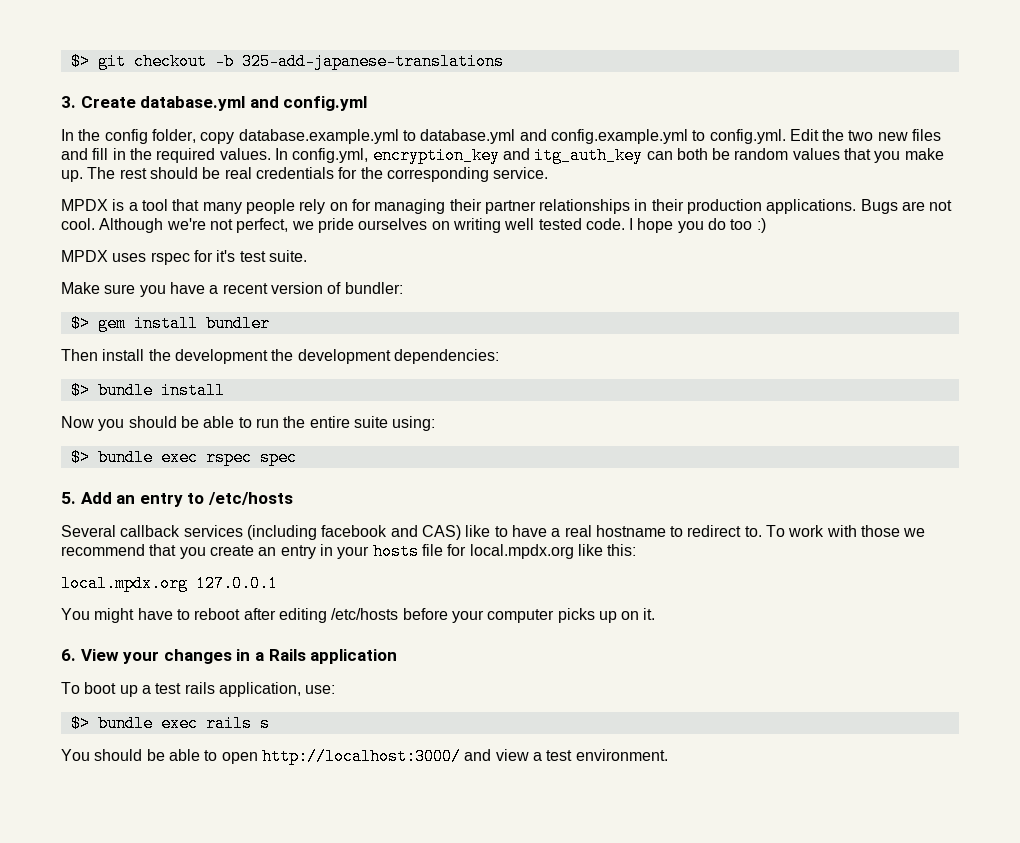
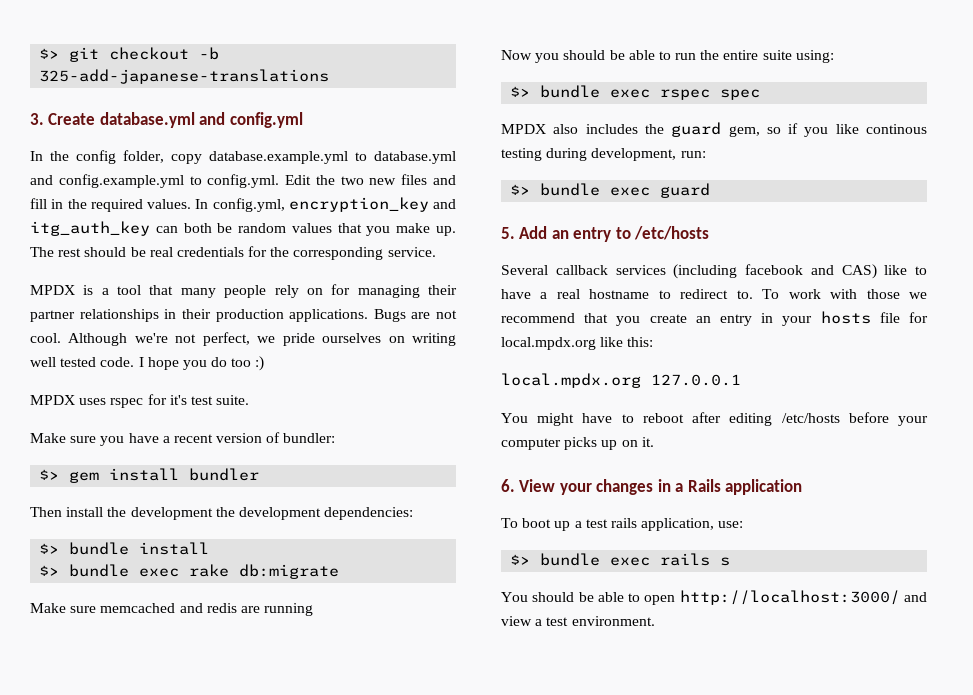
+ $> bundle exec rake db:migrate
+ Make sure memcached and redis are running
+ MPDX also includes the guard gem, so if you like continous testing during development, run:
+ $> bundle exec guard

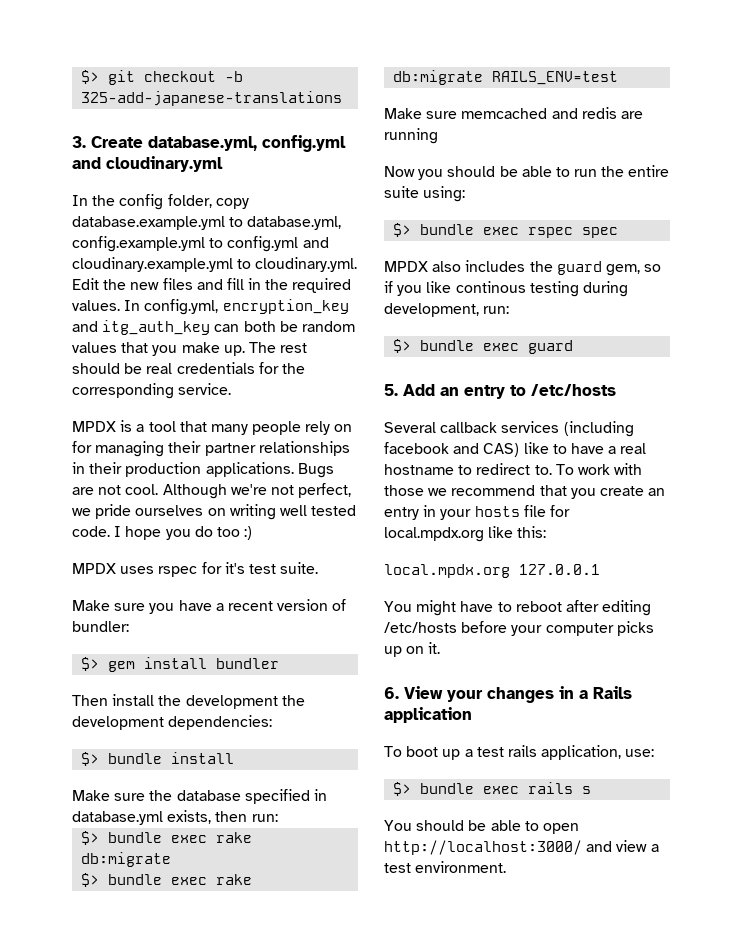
- 3. Create database.yml and config.yml
+ 3. Create database.yml, config.yml and cloudinary.yml
- In the config folder, copy database.example.yml to database.yml and config.example.yml to config.yml. Edit the two new files and fill in the required values.
+ In the config folder, copy database.example.yml to database.yml, config.example.yml to config.yml and cloudinary.example.yml to cloudinary.yml. Edit the new files and fill in the required values.
+ Make sure the database specified in database.yml exists, then run:
  $> bundle exec rake db:migrate
+ $> bundle exec rake db:migrate RAILS_ENV=test

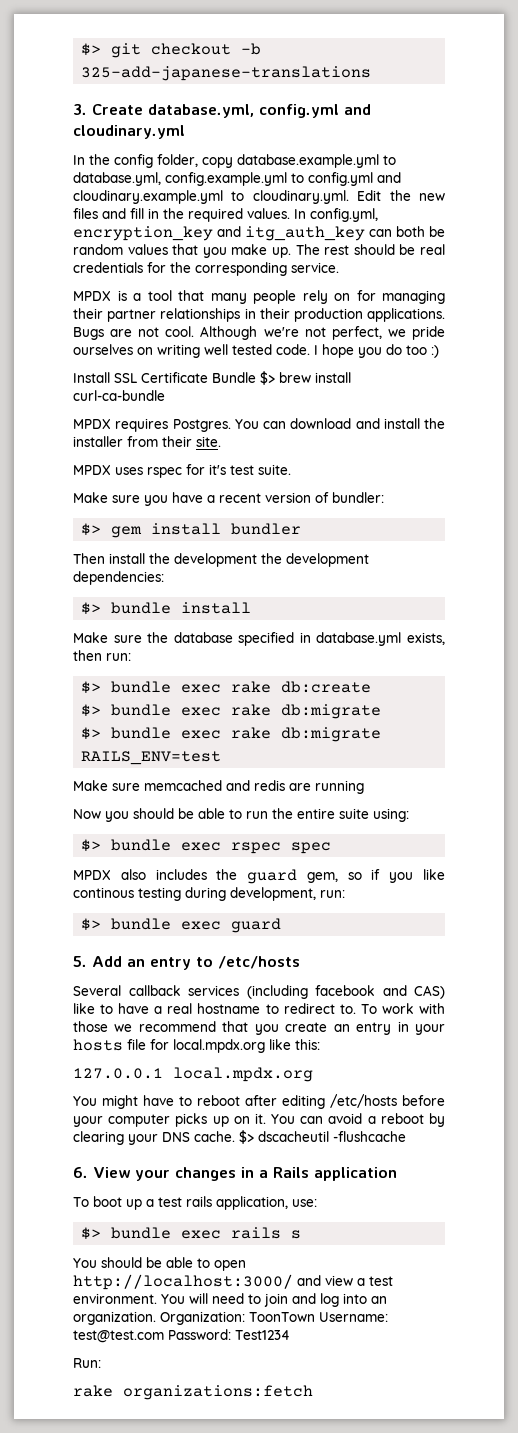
+ Install SSL Certificate Bundle $> brew install curl-ca-bundle
+ MPDX requires Postgres. You can download and install the installer from their site.
+ $> bundle exec rake db:create
- local.mpdx.org 127.0.0.1
+ 127.0.0.1 local.mpdx.org
+ You can avoid a reboot by clearing your DNS cache. $> dscacheutil -flushcache
+ You will need to join and log into an organization. Organization: ToonTown Username: test@test.com Password: Test1234
+ Run:
+ rake organizations:fetch

